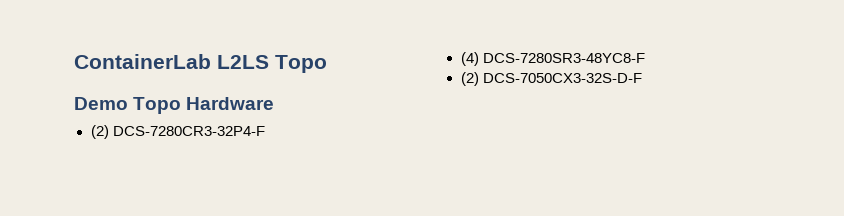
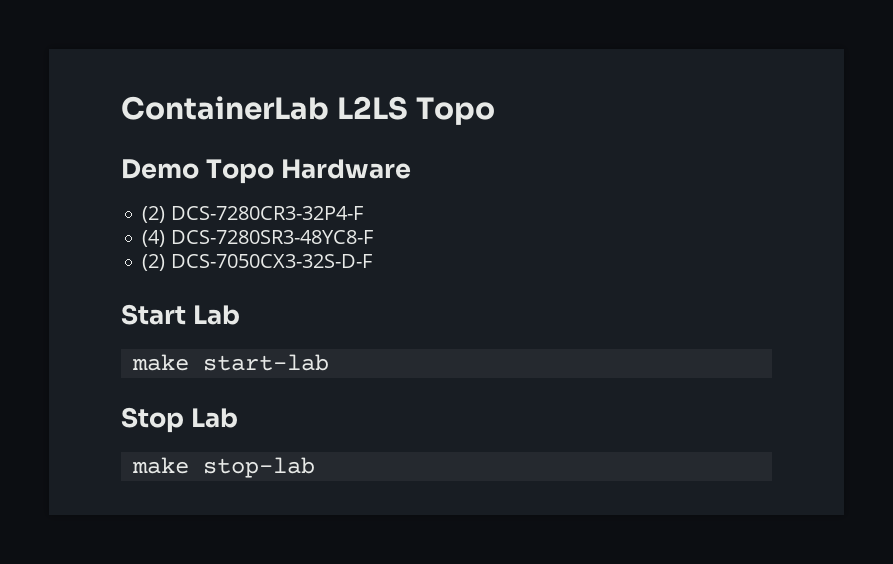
+ Start Lab
+ make start-lab
+ Stop Lab
+ make stop-lab

